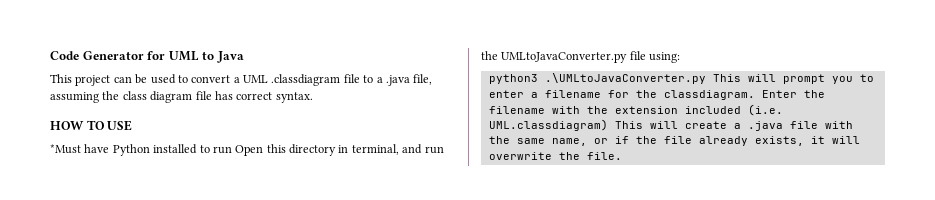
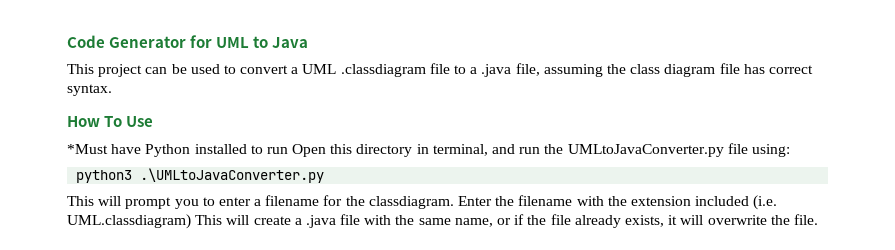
- HOW TO USE
+ How To Use
- python3 .\UMLtoJavaConverter.py This will prompt you to enter a filename for the classdiagram.
+ python3 .\UMLtoJavaConverter.py
+ This will prompt you to enter a filename for the classdiagram.

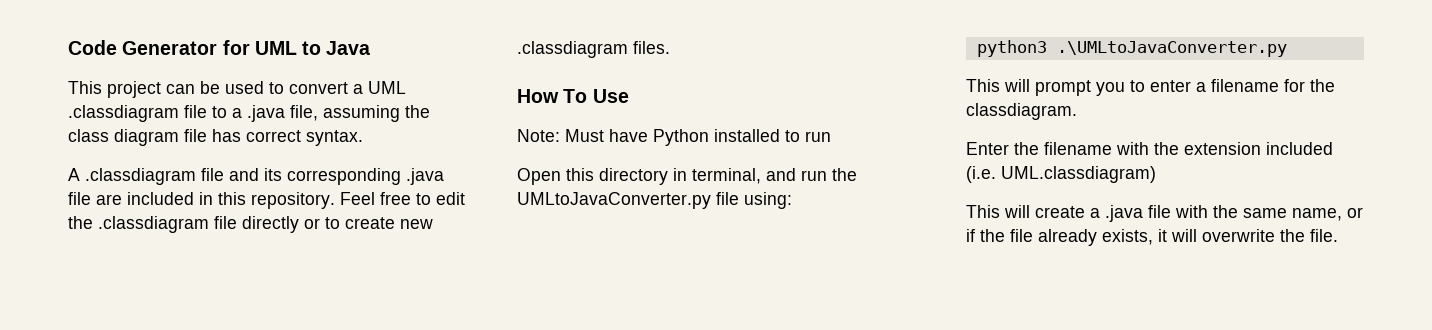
+ A .classdiagram file and its corresponding .java file are included in this repository. Feel free to edit the .classdiagram file directly or to create new .classdiagram files.
- *Must have Python installed to run Open this directory in terminal, and run the UMLtoJavaConverter.py file using:
+ Note: Must have Python installed to run
+ Open this directory in terminal, and run the UMLtoJavaConverter.py file using:
- This will prompt you to enter a filename for the classdiagram. Enter the filename with the extension included (i.e. UML.classdiagram) This will create a .java file with the same name, or if the file already exists, it will overwrite the file.
+ This will prompt you to enter a filename for the classdiagram.
+ Enter the filename with the extension included (i.e. UML.classdiagram)
+ This will create a .java file with the same name, or if the file already exists, it will overwrite the file.

